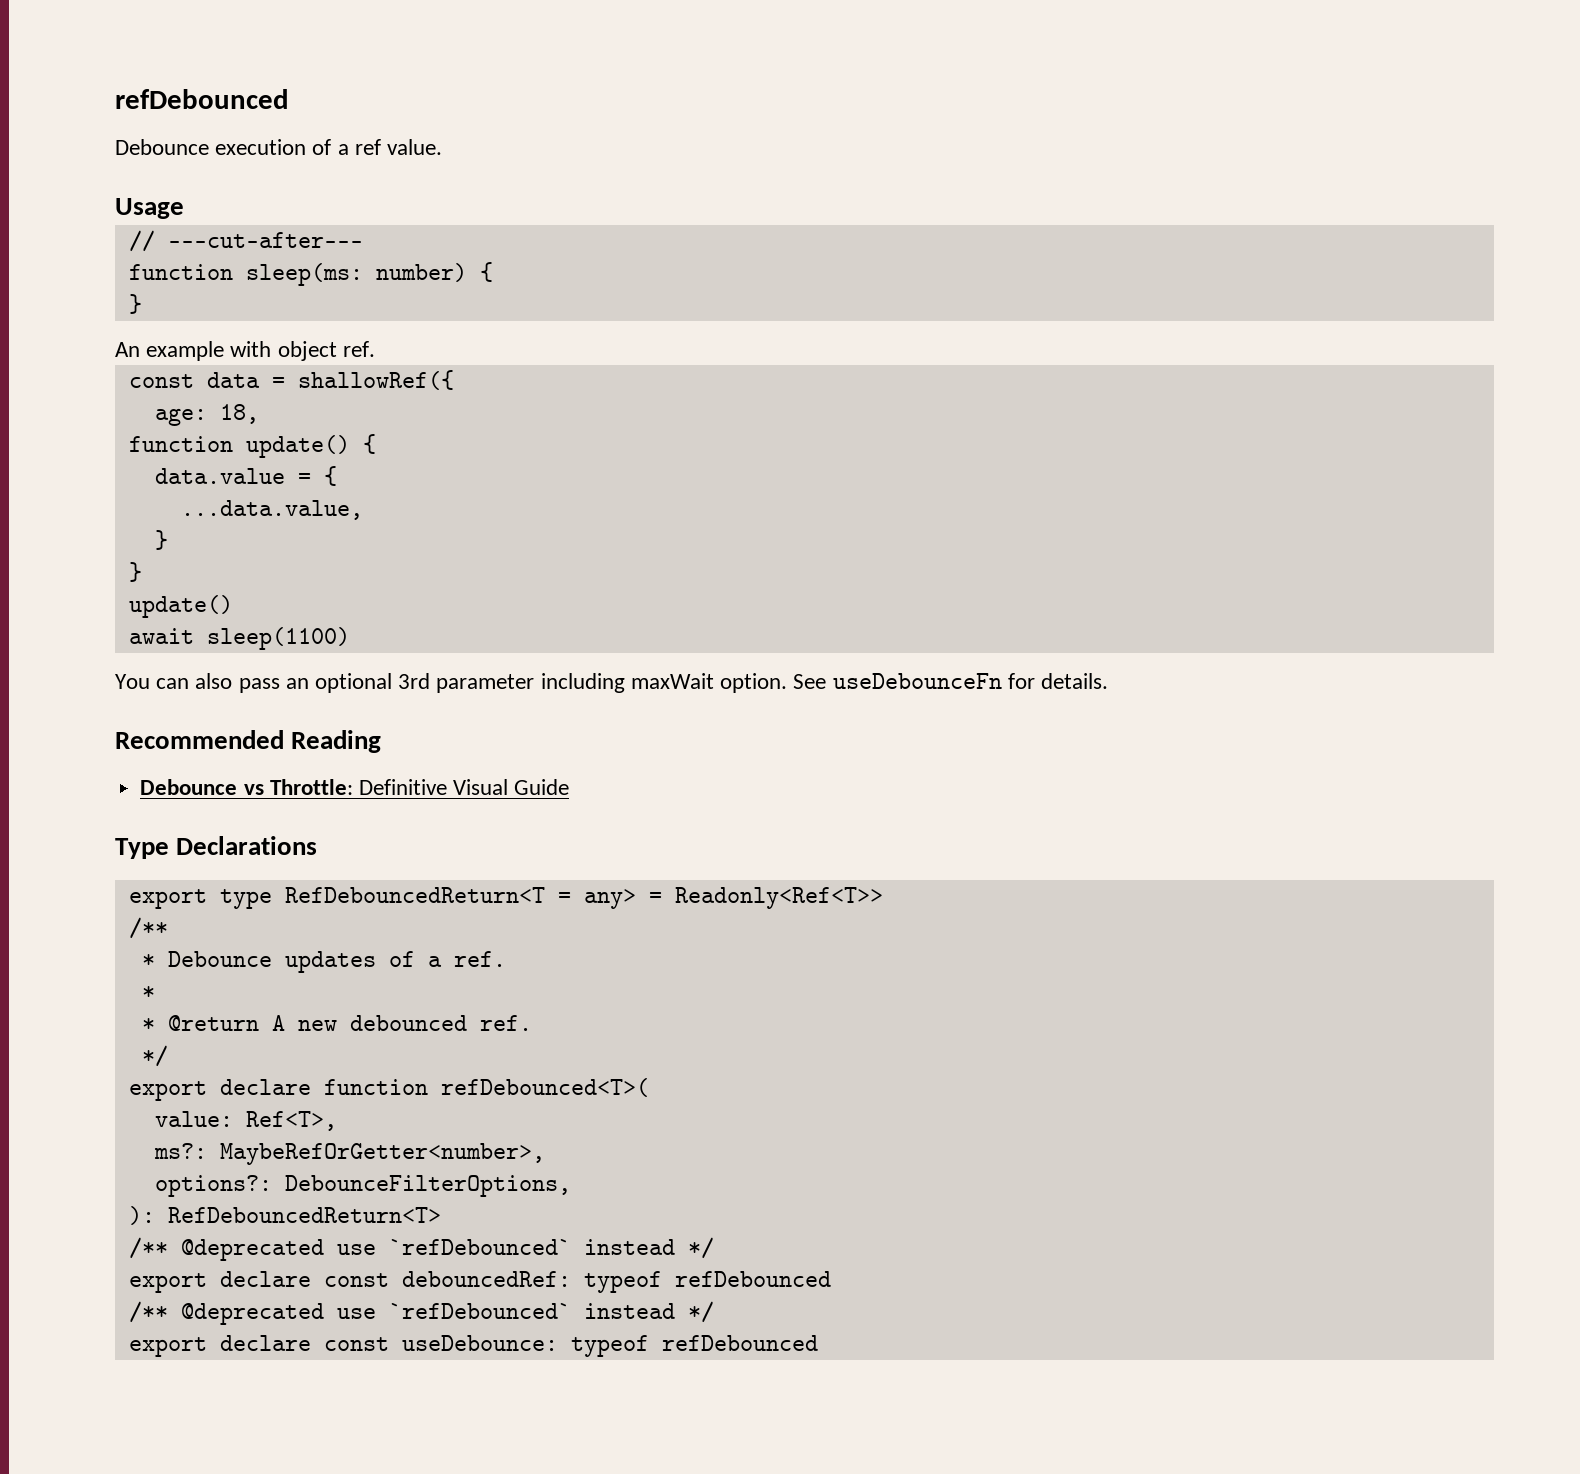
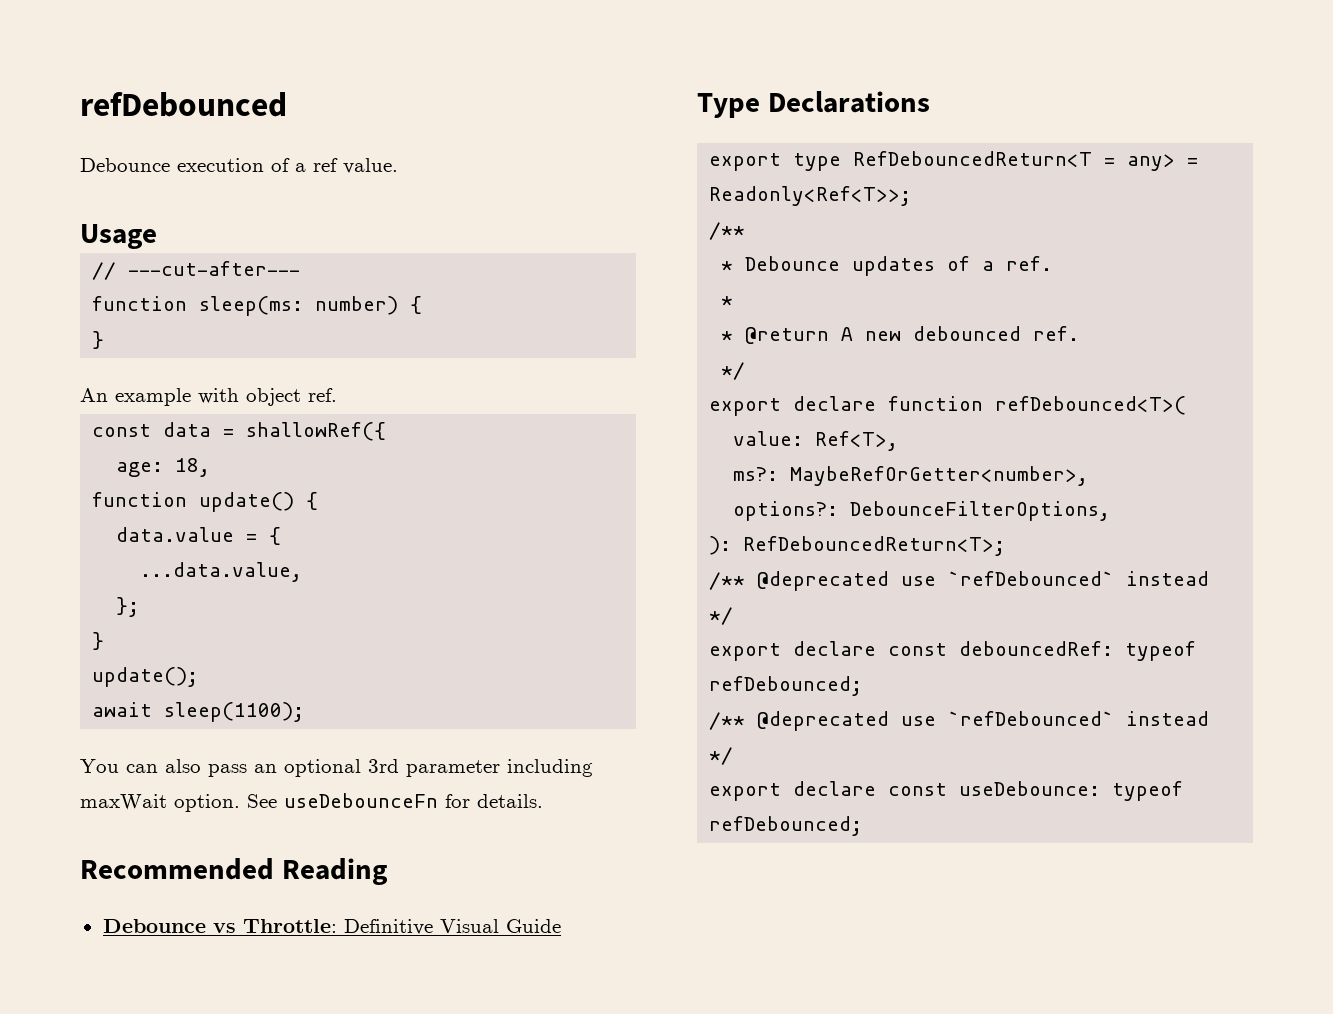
  ...data.value,
+ };
  }
- }
- update()
+ update();
- await sleep(1100)
+ await sleep(1100);
- export type RefDebouncedReturn<T = any> = Readonly<Ref<T>>
+ export type RefDebouncedReturn<T = any> = Readonly<Ref<T>>;
- ): RefDebouncedReturn<T>
+ ): RefDebouncedReturn<T>;
- export declare const debouncedRef: typeof refDebounced
+ export declare const debouncedRef: typeof refDebounced;
- export declare const useDebounce: typeof refDebounced
+ export declare const useDebounce: typeof refDebounced;

